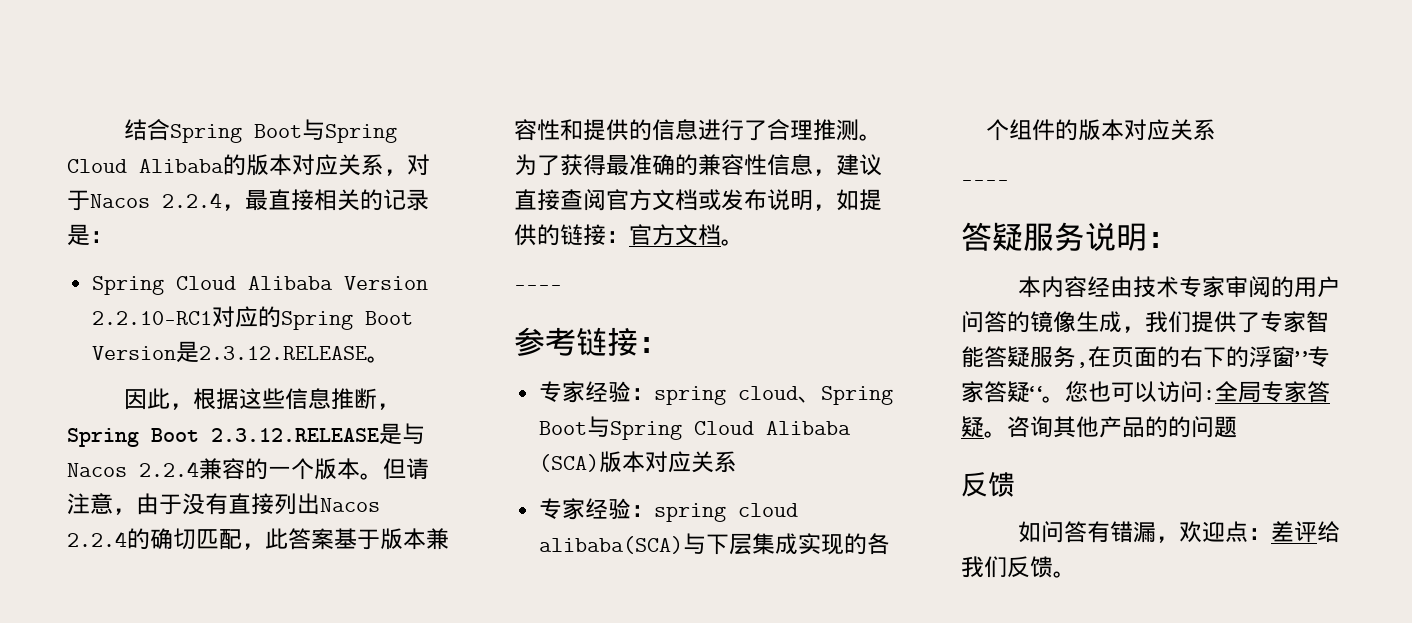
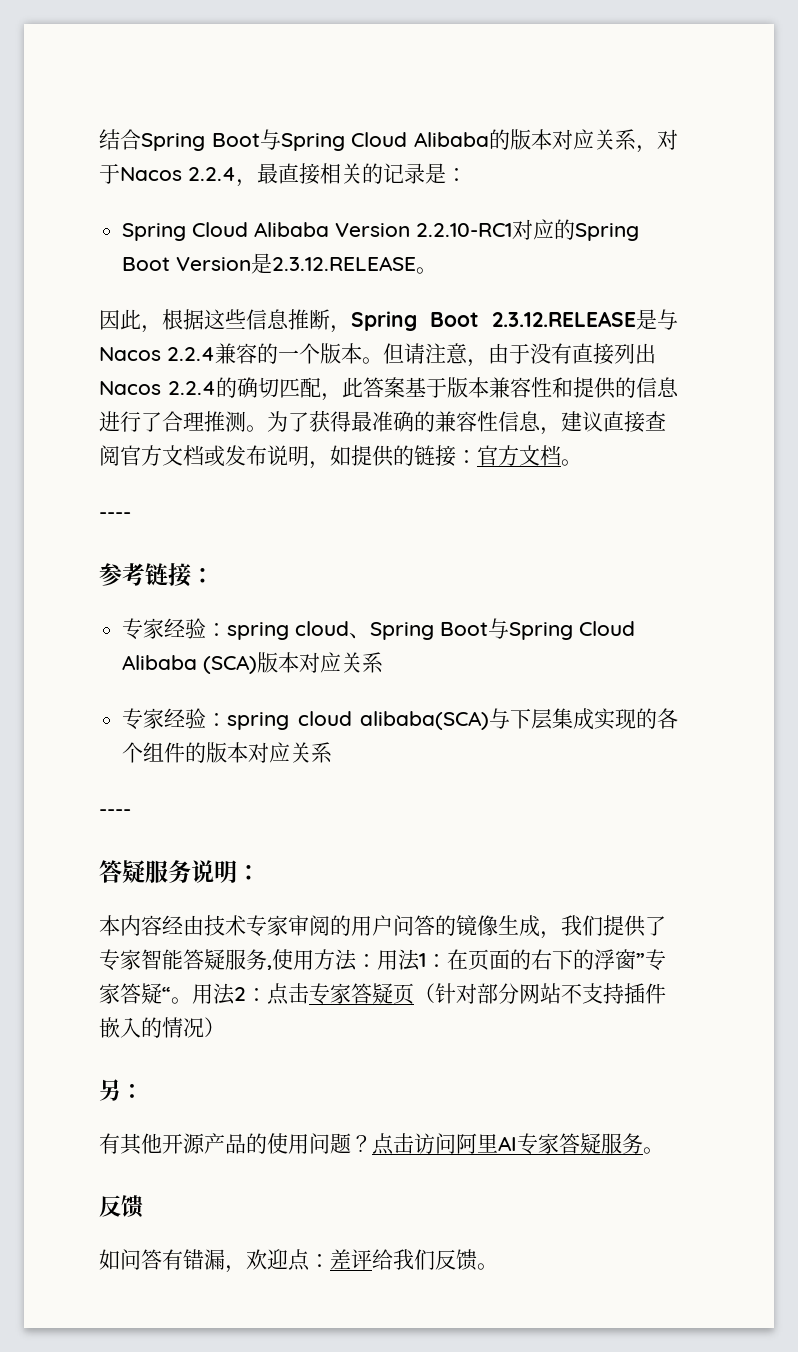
- 本内容经由技术专家审阅的用户问答的镜像生成，我们提供了专家智能答疑服务,在页面的右下的浮窗”专家答疑“。
+ 本内容经由技术专家审阅的用户问答的镜像生成，我们提供了专家智能答疑服务,使用方法：用法1：在页面的右下的浮窗”专家答疑“。
- 您也可以访问:全局专家答疑。咨询其他产品的的问题
+ 用法2：点击专家答疑页（针对部分网站不支持插件嵌入的情况）
+ 另：
+ 有其他开源产品的使用问题？点击访问阿里AI专家答疑服务。

